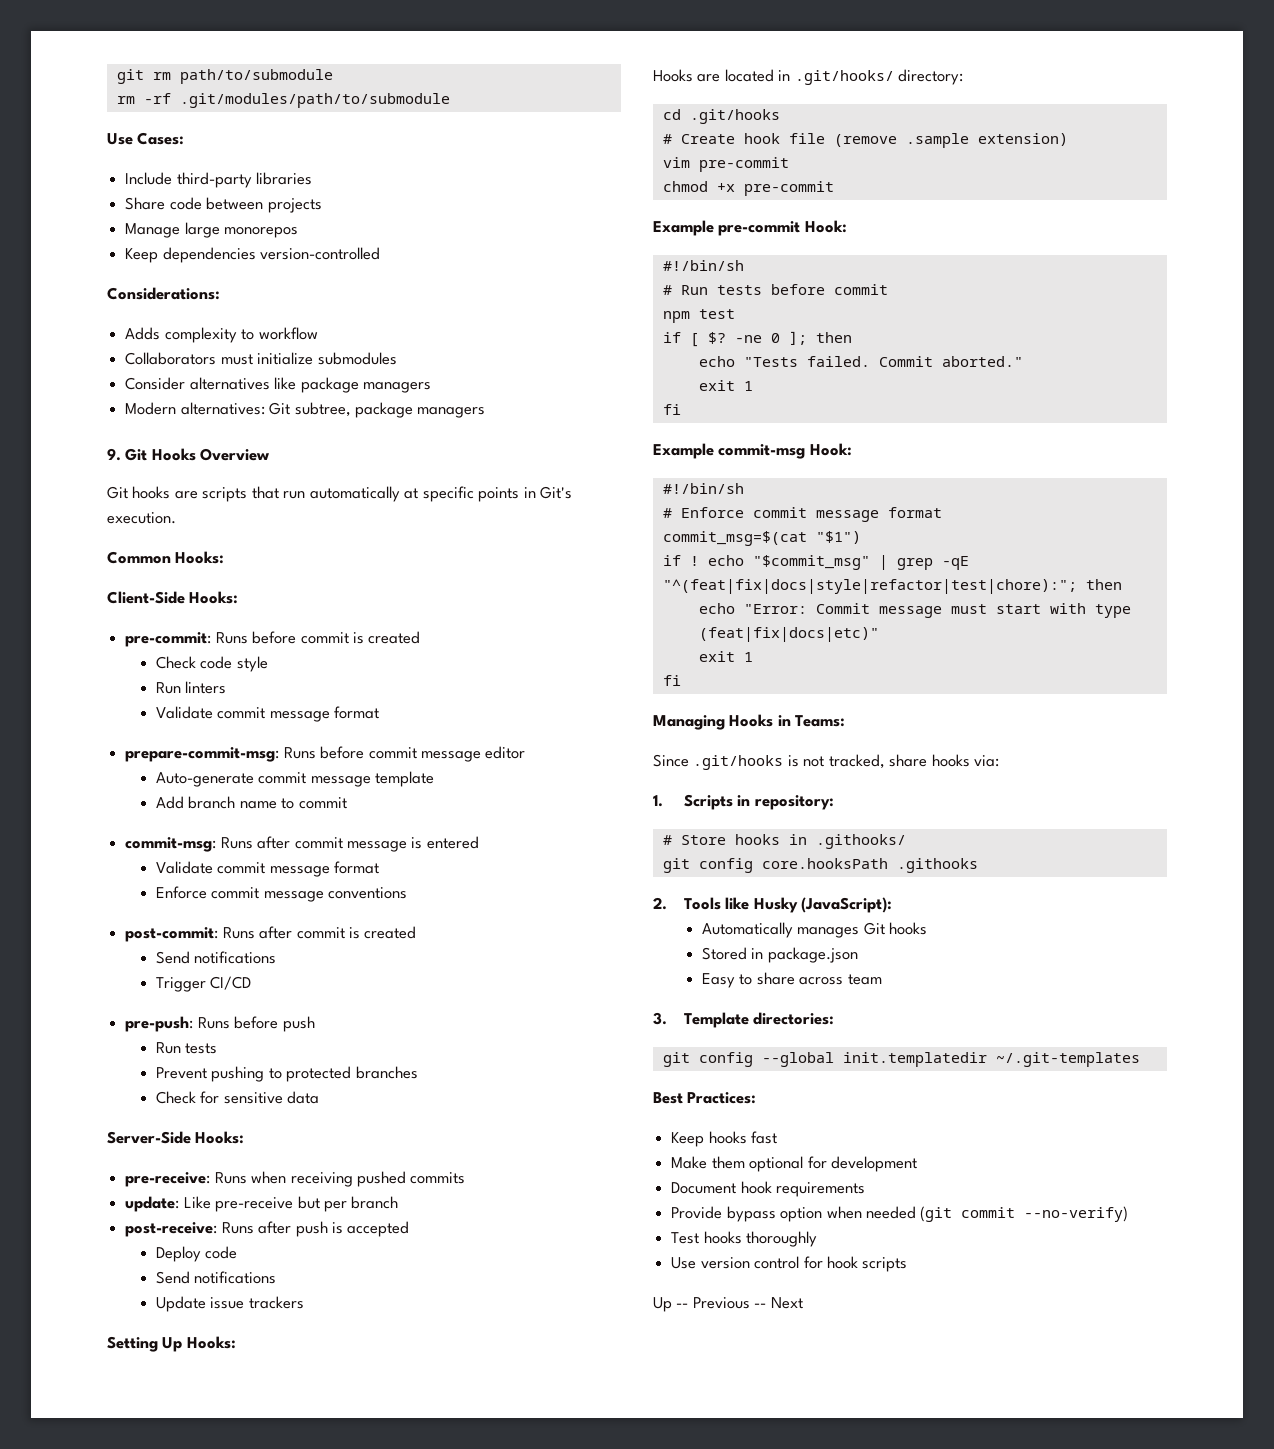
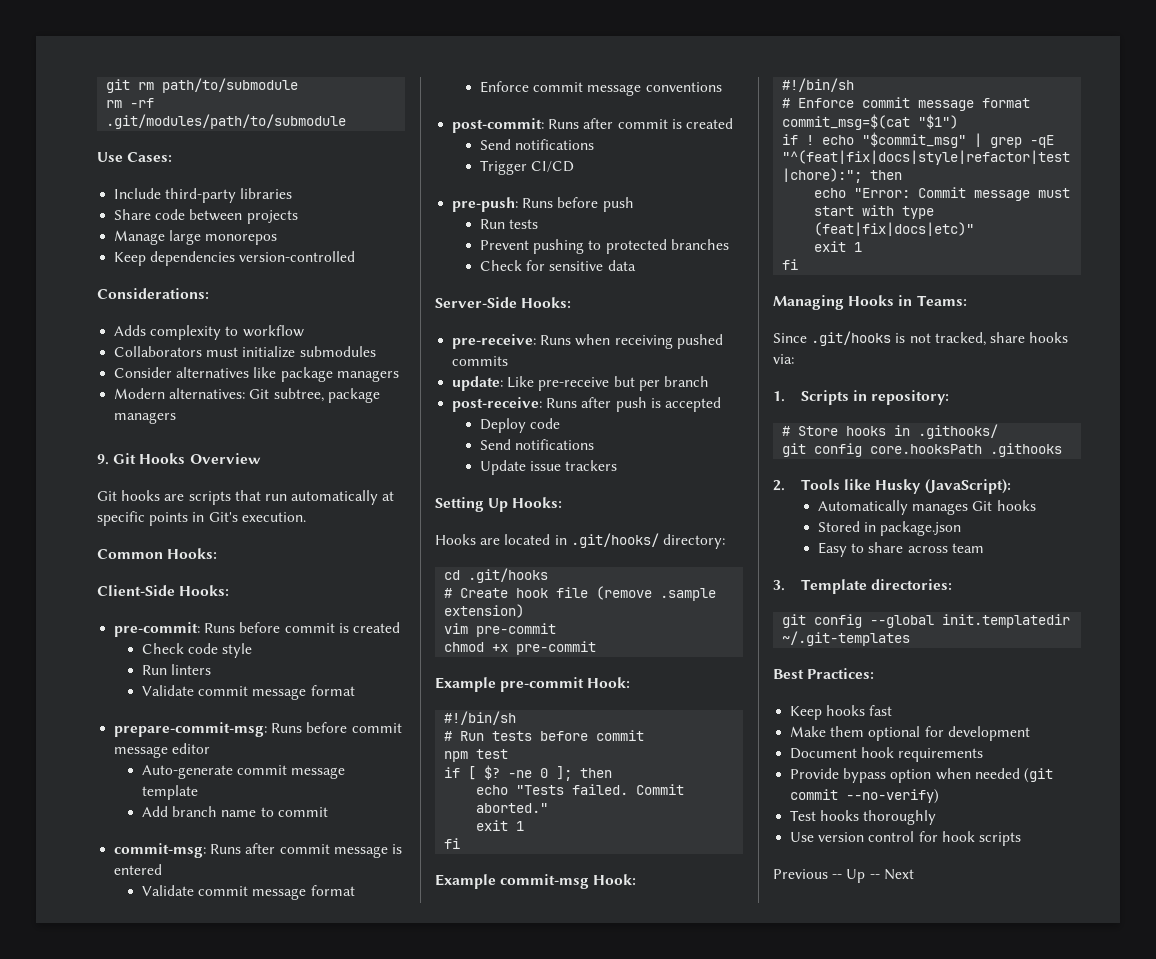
- Up -- Previous -- Next
+ Previous -- Up -- Next

